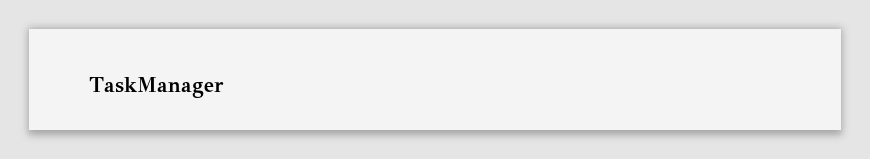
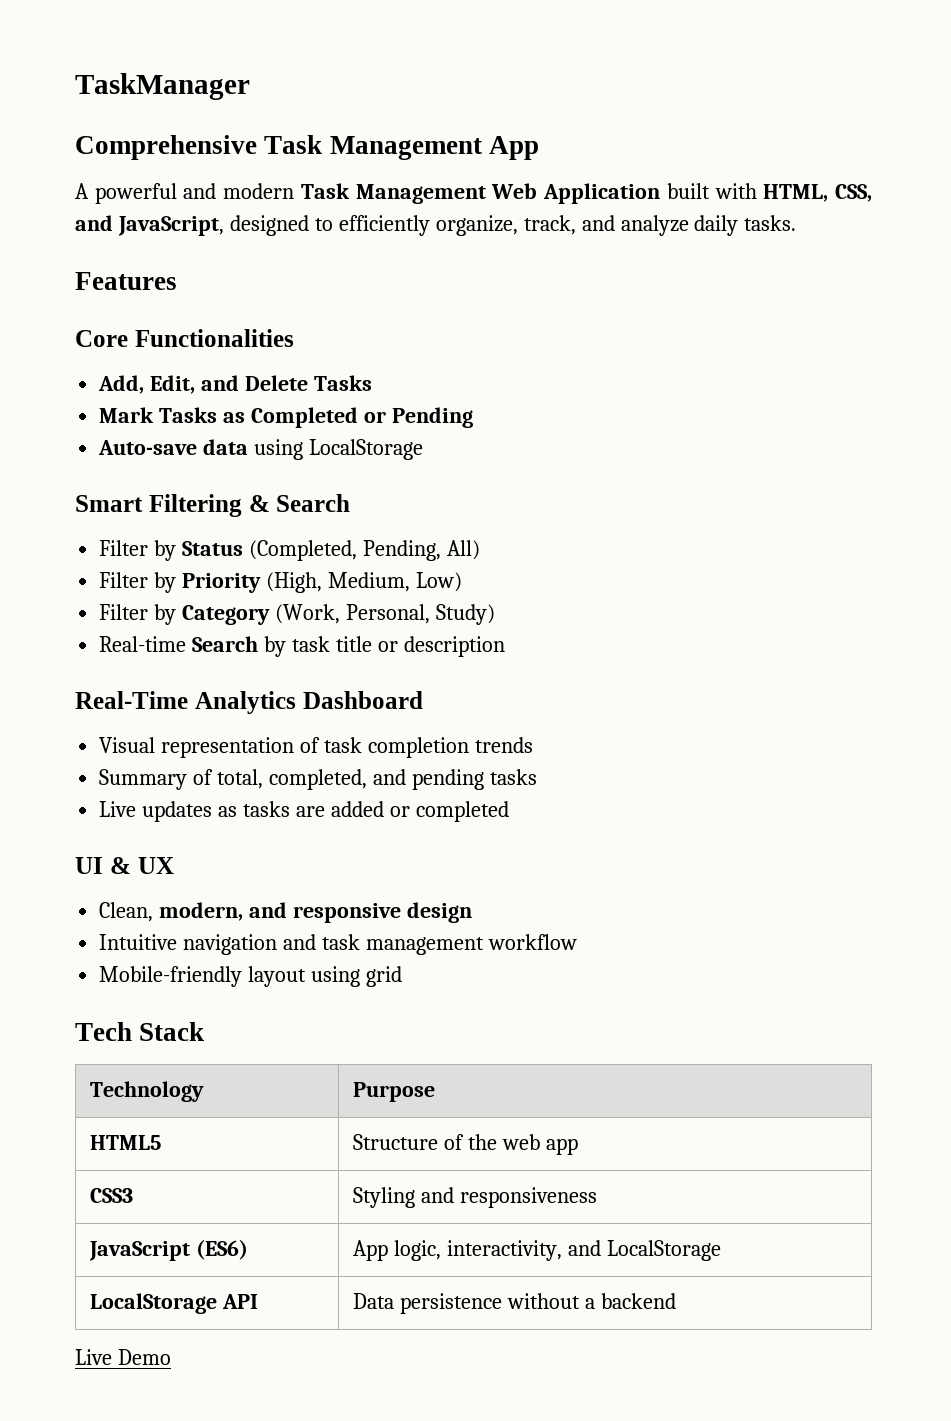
+ Comprehensive Task Management App
+ A powerful and modern Task Management Web Application built with HTML, CSS, and JavaScript, designed to efficiently organize, track, and analyze daily tasks.
+ Features
+ Core Functionalities
+ Add, Edit, and Delete Tasks
+ Mark Tasks as Completed or Pending
+ Auto-save data using LocalStorage
+ Smart Filtering & Search
+ Filter by Status (Completed, Pending, All)
+ Filter by Priority (High, Medium, Low)
+ Filter by Category (Work, Personal, Study)
+ Real-time Search by task title or description
+ Real-Time Analytics Dashboard
+ Visual representation of task completion trends
+ Summary of total, completed, and pending tasks
+ Live updates as tasks are added or completed
+ UI & UX
+ Clean, modern, and responsive design
+ Intuitive navigation and task management workflow
+ Mobile-friendly layout using grid
+ Tech Stack
+ Technology | Purpose
+ HTML5 | Structure of the web app
+ CSS3 | Styling and responsiveness
+ JavaScript (ES6) | App logic, interactivity, and LocalStorage
+ LocalStorage API | Data persistence without a backend
+ Live Demo

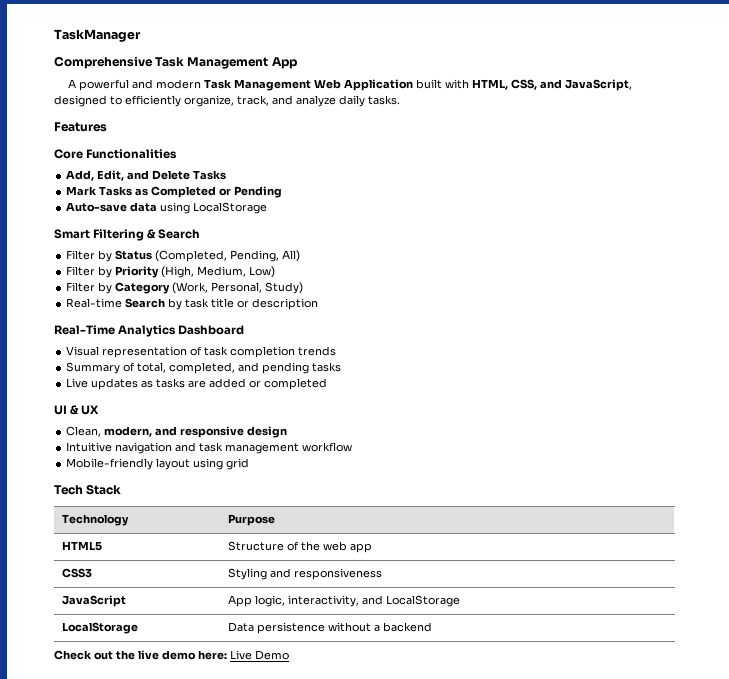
- JavaScript (ES6) | App logic, interactivity, and LocalStorage
+ JavaScript | App logic, interactivity, and LocalStorage
- LocalStorage API | Data persistence without a backend
+ LocalStorage | Data persistence without a backend
- Live Demo
+ Check out the live demo here: Live Demo

